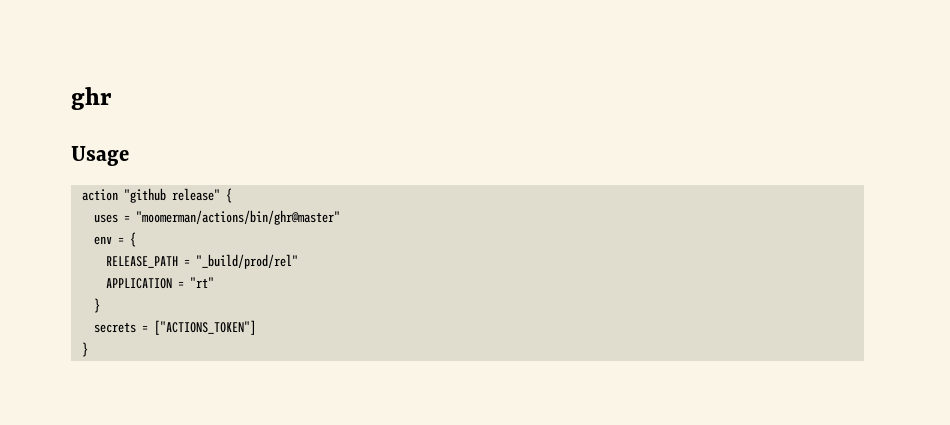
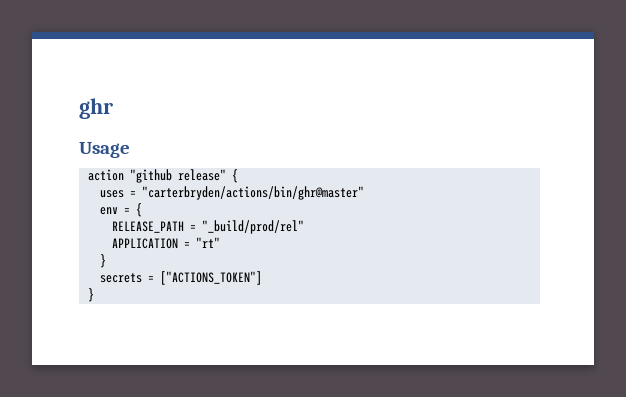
- uses = "moomerman/actions/bin/ghr@master"
+ uses = "carterbryden/actions/bin/ghr@master"

